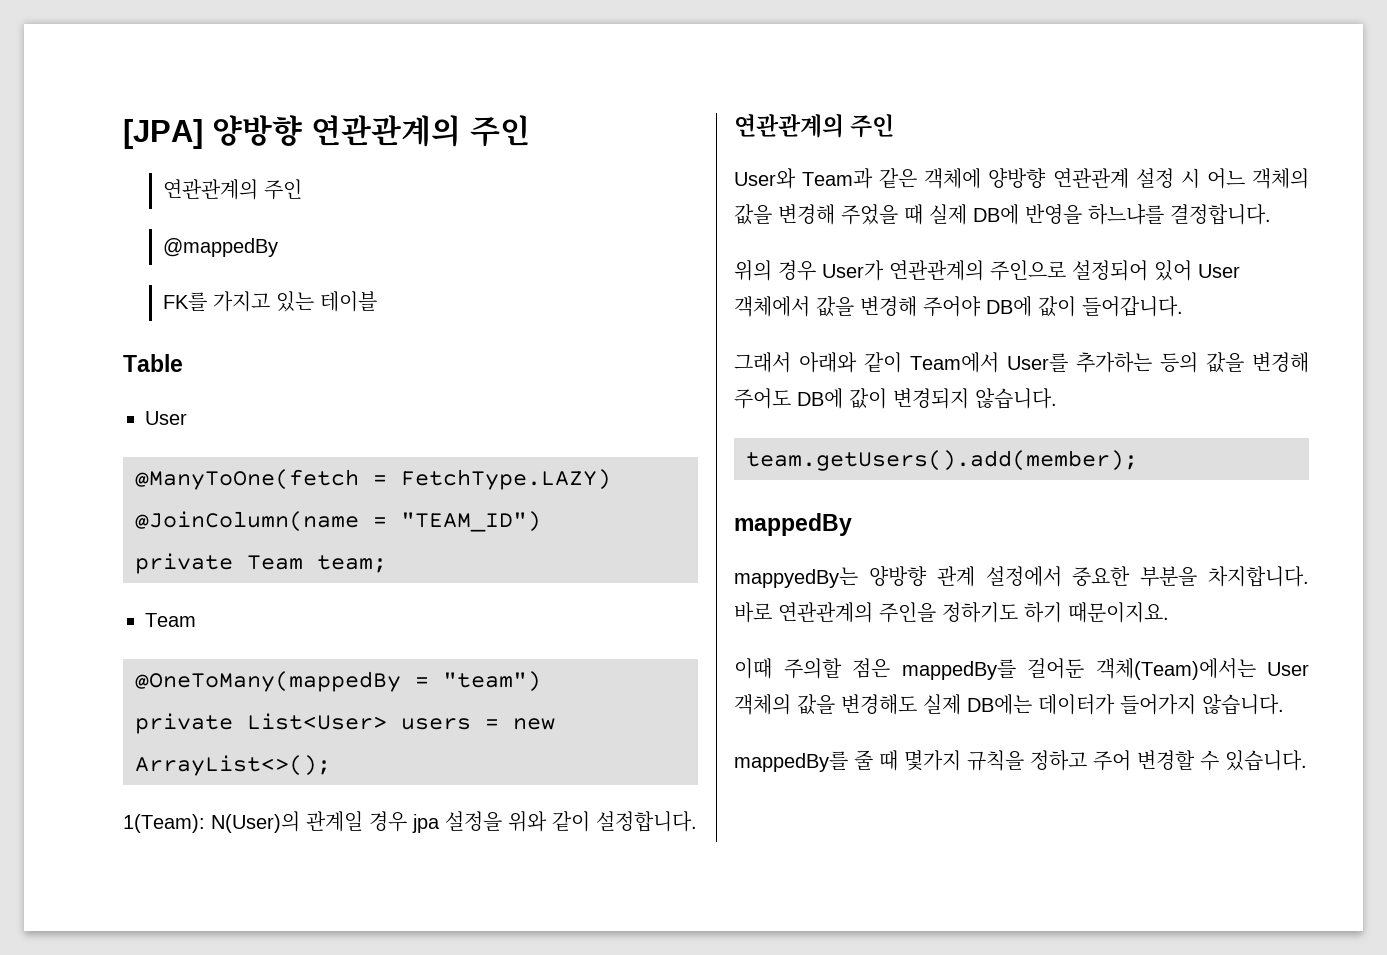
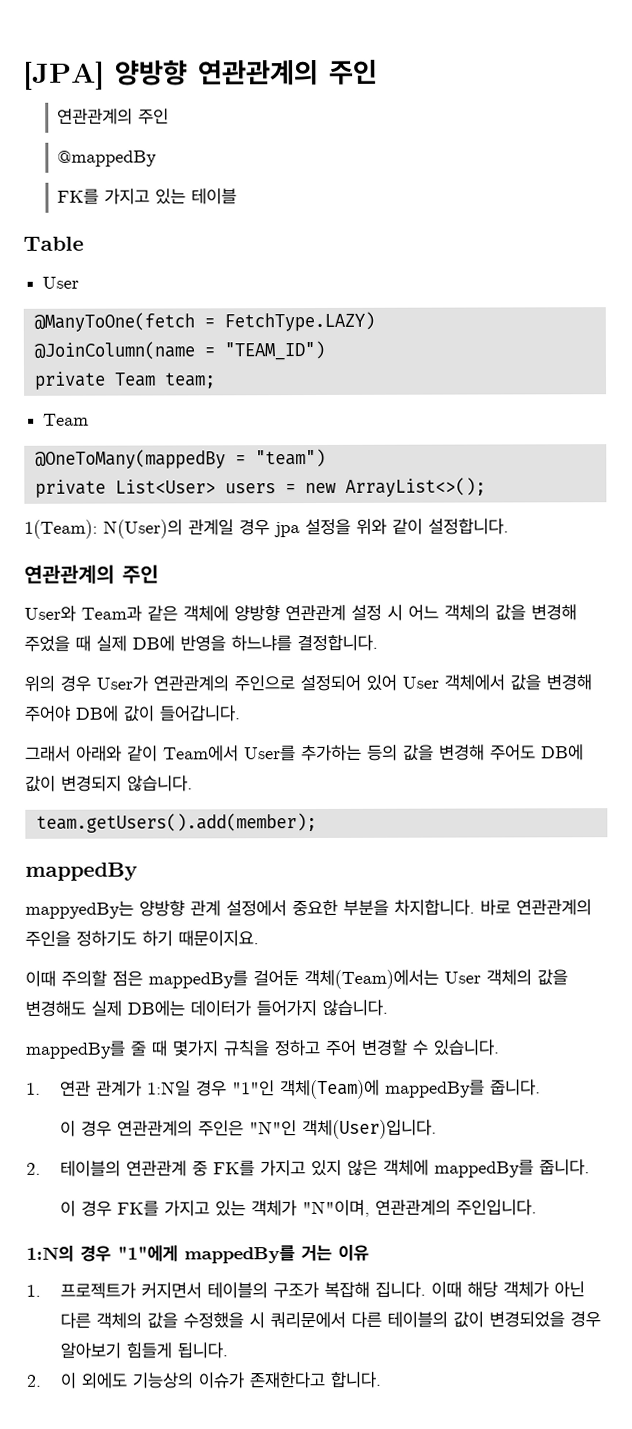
+ 1. 연관 관계가 1:N일 경우 "1"인 객체(Team)에 mappedBy를 줍니다.
+ 이 경우 연관관계의 주인은 "N"인 객체(User)입니다.
+ 2. 테이블의 연관관계 중 FK를 가지고 있지 않은 객체에 mappedBy를 줍니다.
+ 이 경우 FK를 가지고 있는 객체가 "N"이며, 연관관계의 주인입니다.
+ 1:N의 경우 "1"에게 mappedBy를 거는 이유
+ 1. 프로젝트가 커지면서 테이블의 구조가 복잡해 집니다. 이때 해당 객체가 아닌 다른 객체의 값을 수정했을 시 쿼리문에서 다른 테이블의 값이 변경되었을 경우 알아보기 힘들게 됩니다.
+ 2. 이 외에도 기능상의 이슈가 존재한다고 합니다.

